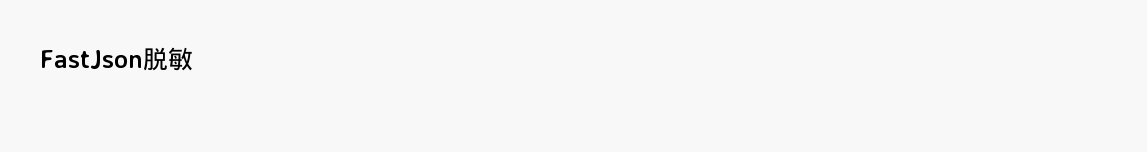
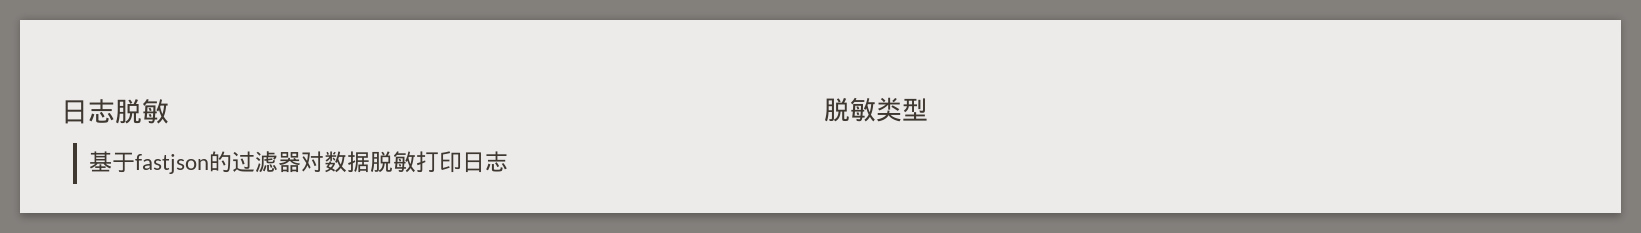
- FastJson脱敏
+ 日志脱敏
+ 基于fastjson的过滤器对数据脱敏打印日志
+ 脱敏类型

